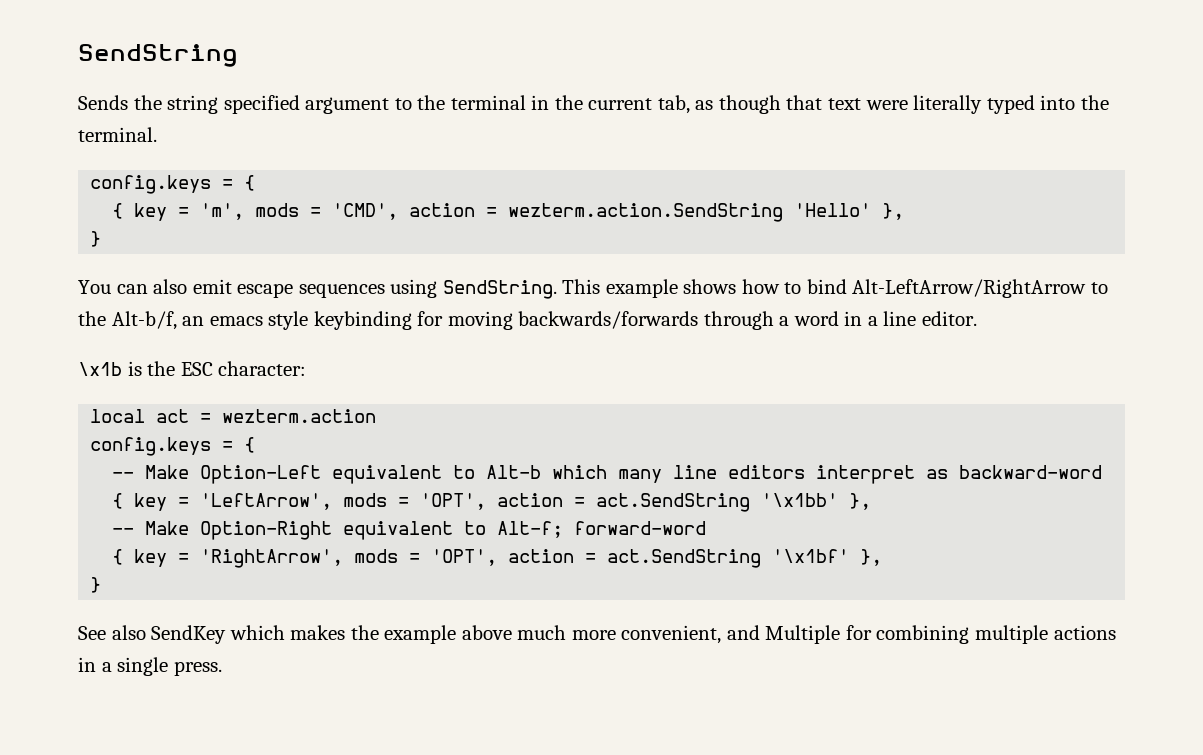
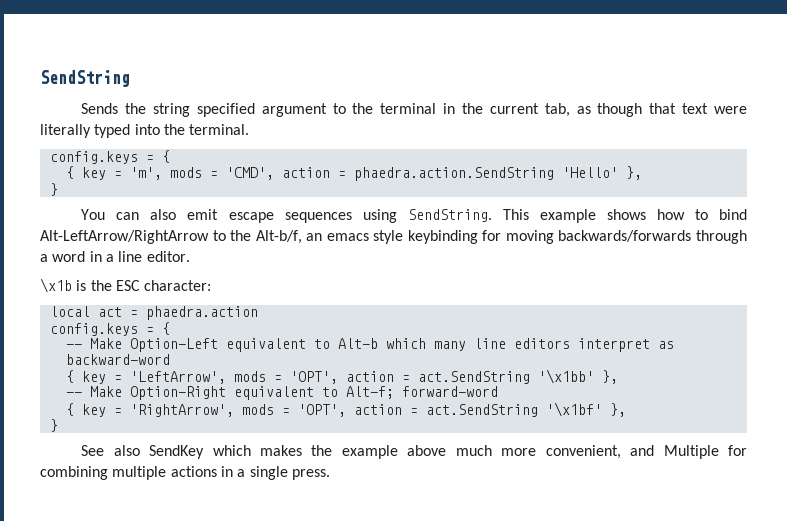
- { key = 'm', mods = 'CMD', action = wezterm.action.SendString 'Hello' },
+ { key = 'm', mods = 'CMD', action = phaedra.action.SendString 'Hello' },
- local act = wezterm.action
+ local act = phaedra.action

